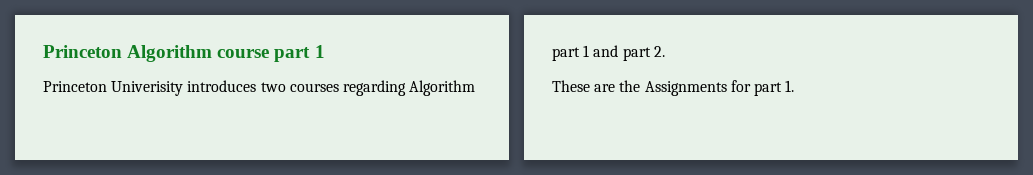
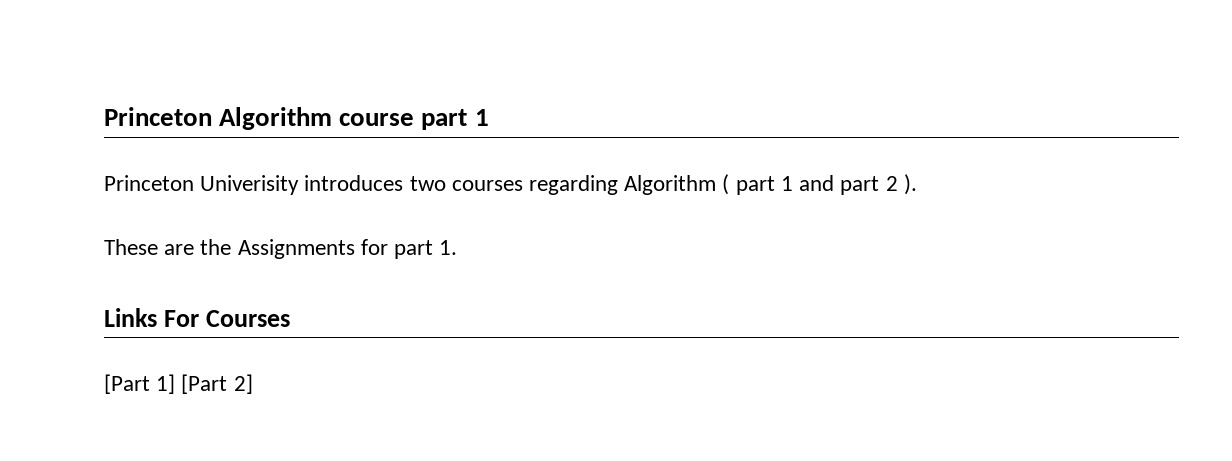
- Princeton Univerisity introduces two courses regarding Algorithm part 1 and part 2.
+ Princeton Univerisity introduces two courses regarding Algorithm ( part 1 and part 2 ).
+ Links For Courses
+ [Part 1] [Part 2]

